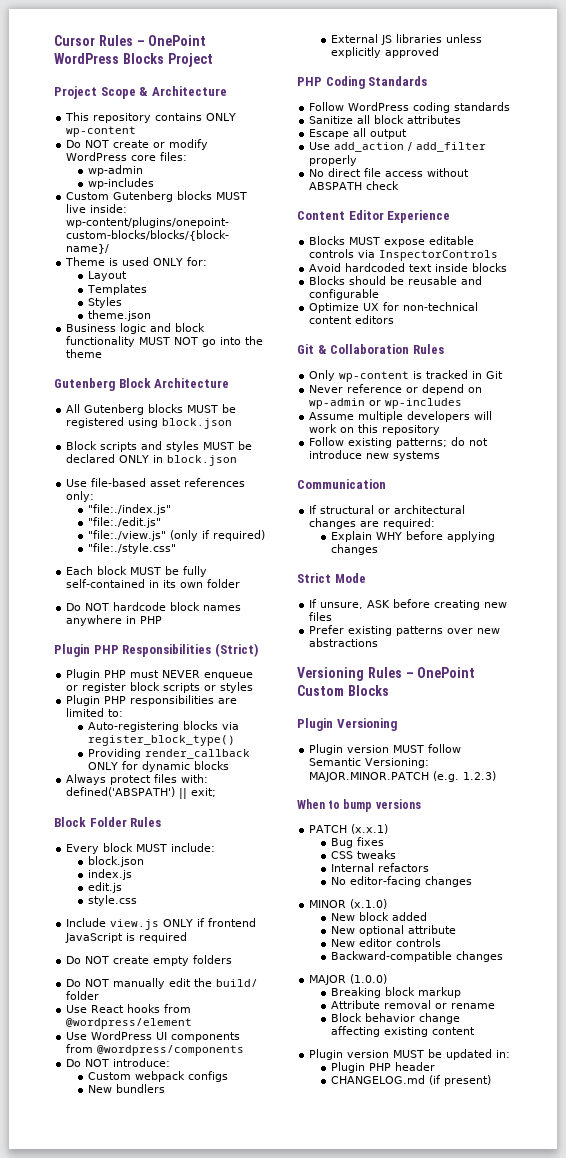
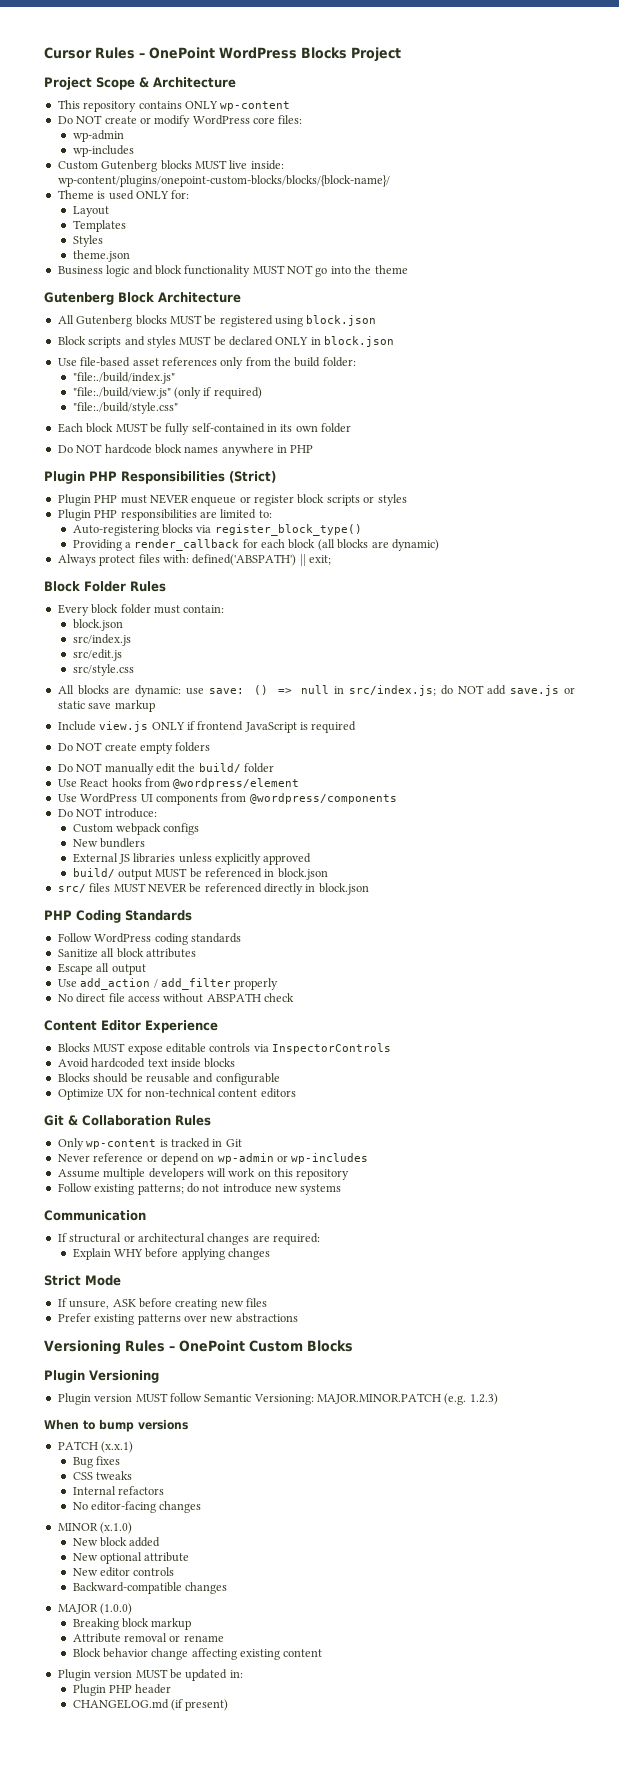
- Use file-based asset references only:
- "file:./index.js"
- "file:./edit.js"
- "file:./view.js" (only if required)
+ Use file-based asset references only from the build folder:
+ "file:./build/index.js"
+ "file:./build/view.js" (only if required)
- "file:./style.css"
+ "file:./build/style.css"
- Providing render_callback ONLY for dynamic blocks
+ Providing a render_callback for each block (all blocks are dynamic)
- Every block MUST include:
+ Every block folder must contain:
  block.json
- index.js
- edit.js
- style.css
+ src/index.js
+ src/edit.js
+ src/style.css
+ All blocks are dynamic: use save: () => null in src/index.js; do NOT add save.js or static save markup
+ build/ output MUST be referenced in block.json
+ src/ files MUST NEVER be referenced directly in block.json

